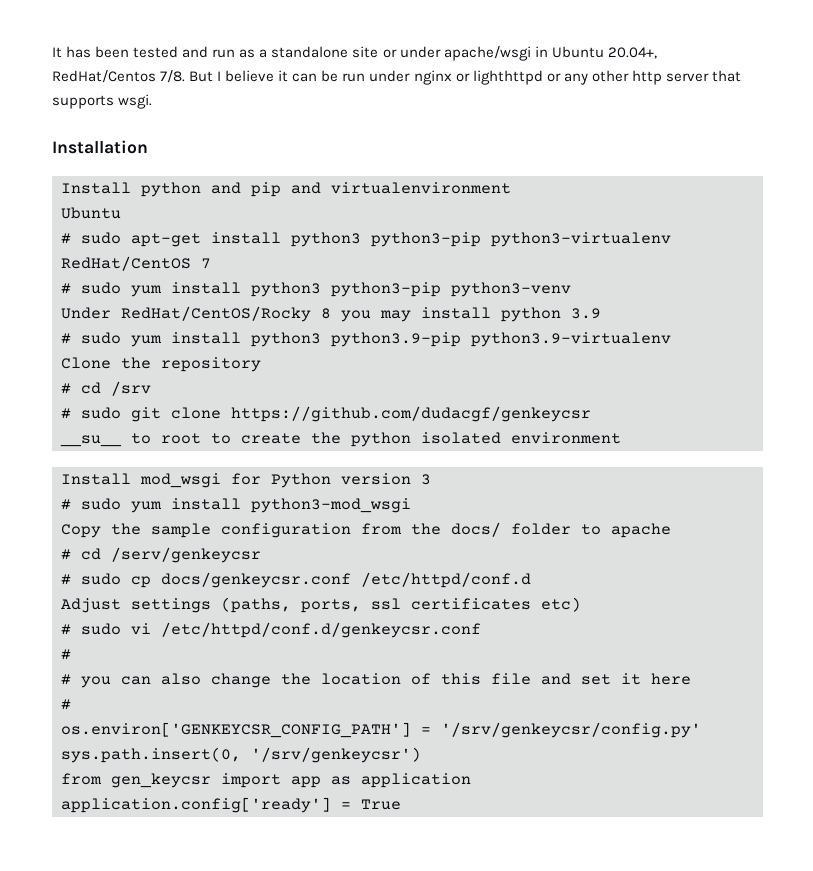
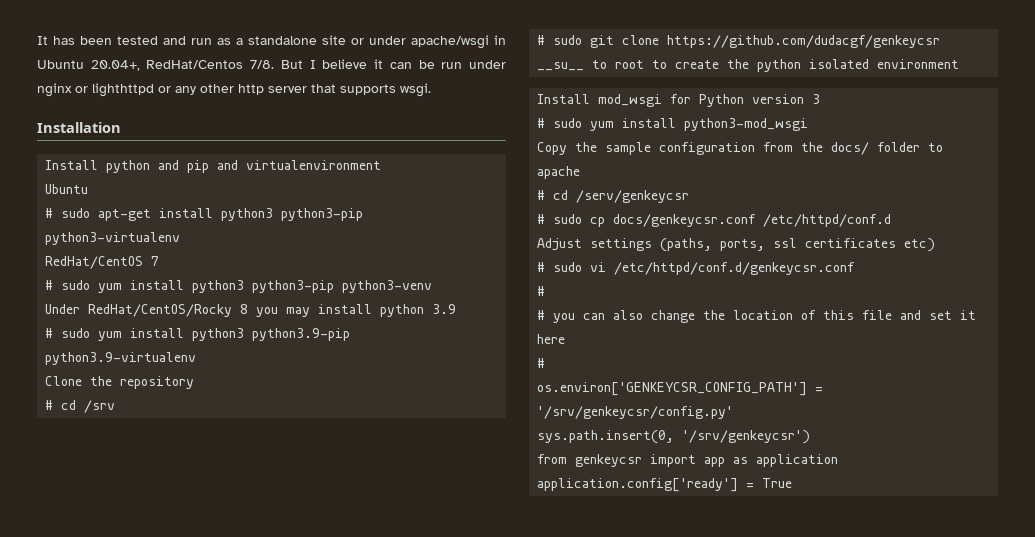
- from gen_keycsr import app as application
+ from genkeycsr import app as application

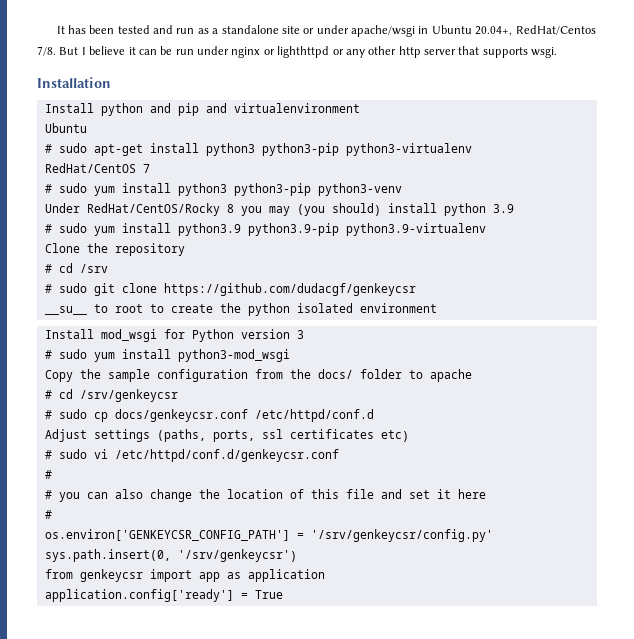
- Under RedHat/CentOS/Rocky 8 you may install python 3.9
+ Under RedHat/CentOS/Rocky 8 you may (you should) install python 3.9
- # sudo yum install python3 python3.9-pip python3.9-virtualenv
+ # sudo yum install python3.9 python3.9-pip python3.9-virtualenv
- # cd /serv/genkeycsr
+ # cd /srv/genkeycsr

